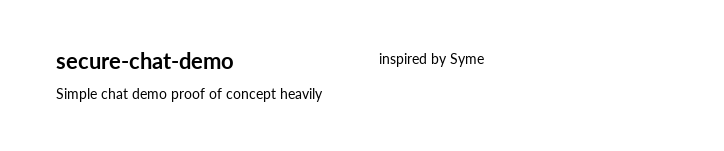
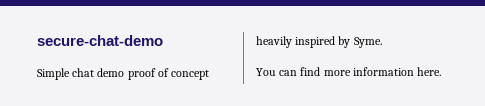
- Simple chat demo proof of concept heavily inspired by Syme
+ Simple chat demo proof of concept heavily inspired by Syme.
+ You can find more information here.

